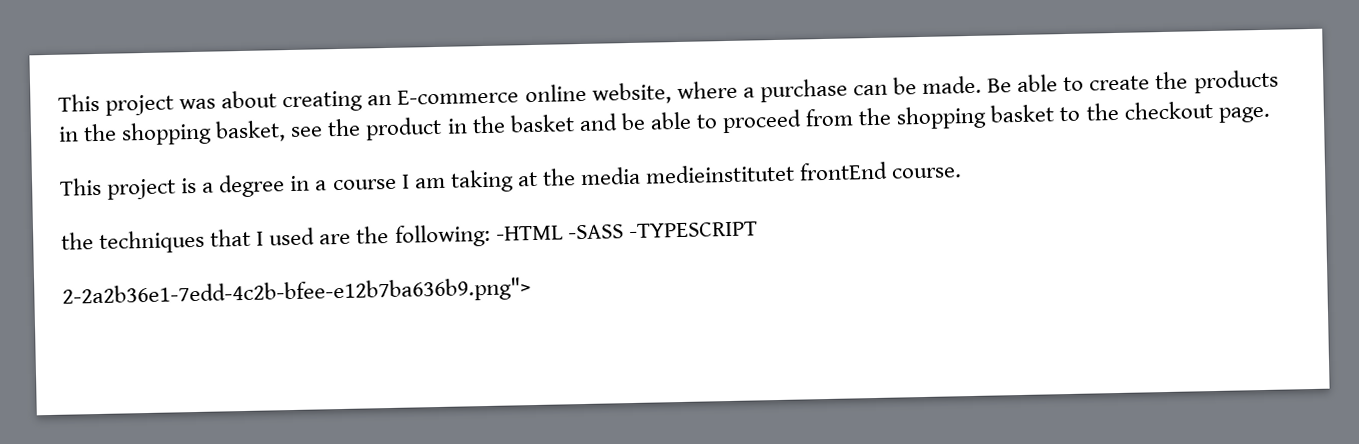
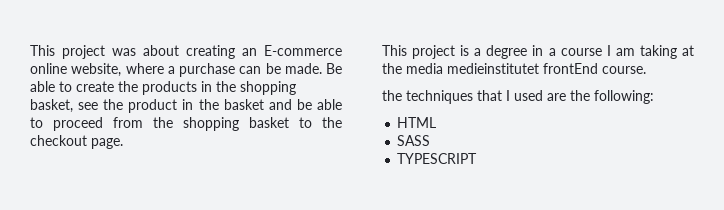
- the techniques that I used are the following: -HTML -SASS -TYPESCRIPT
- 2-2a2b36e1-7edd-4c2b-bfee-e12b7ba636b9.png">
+ the techniques that I used are the following:
+ HTML
+ SASS
+ TYPESCRIPT

